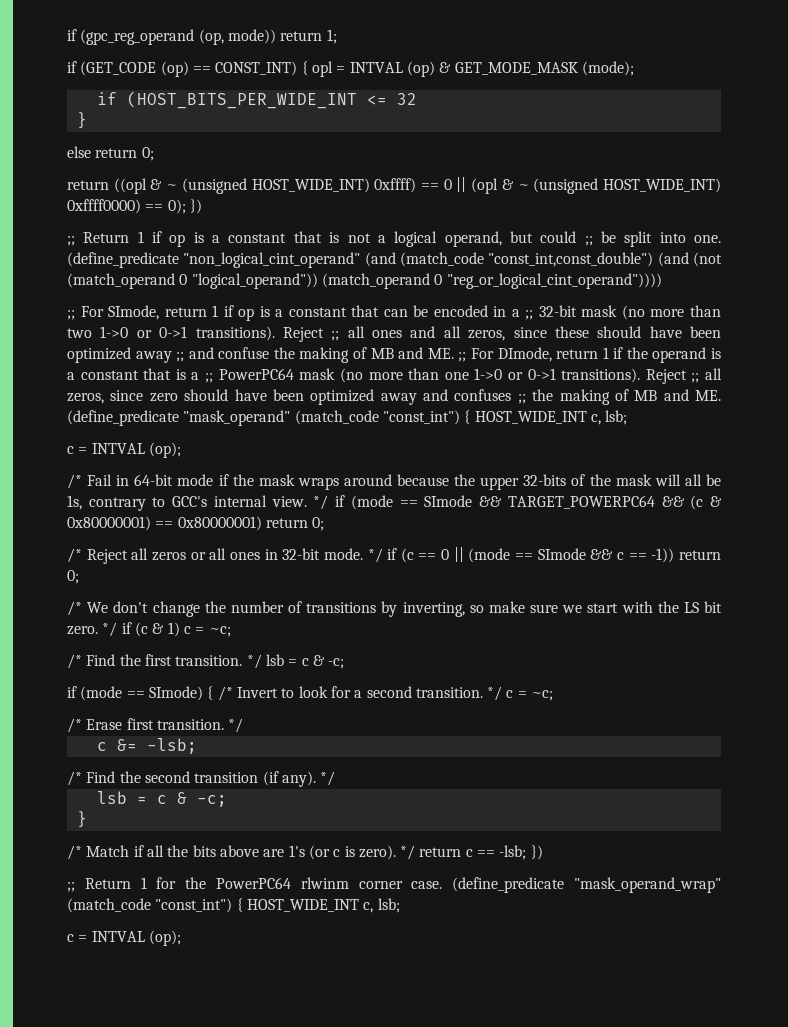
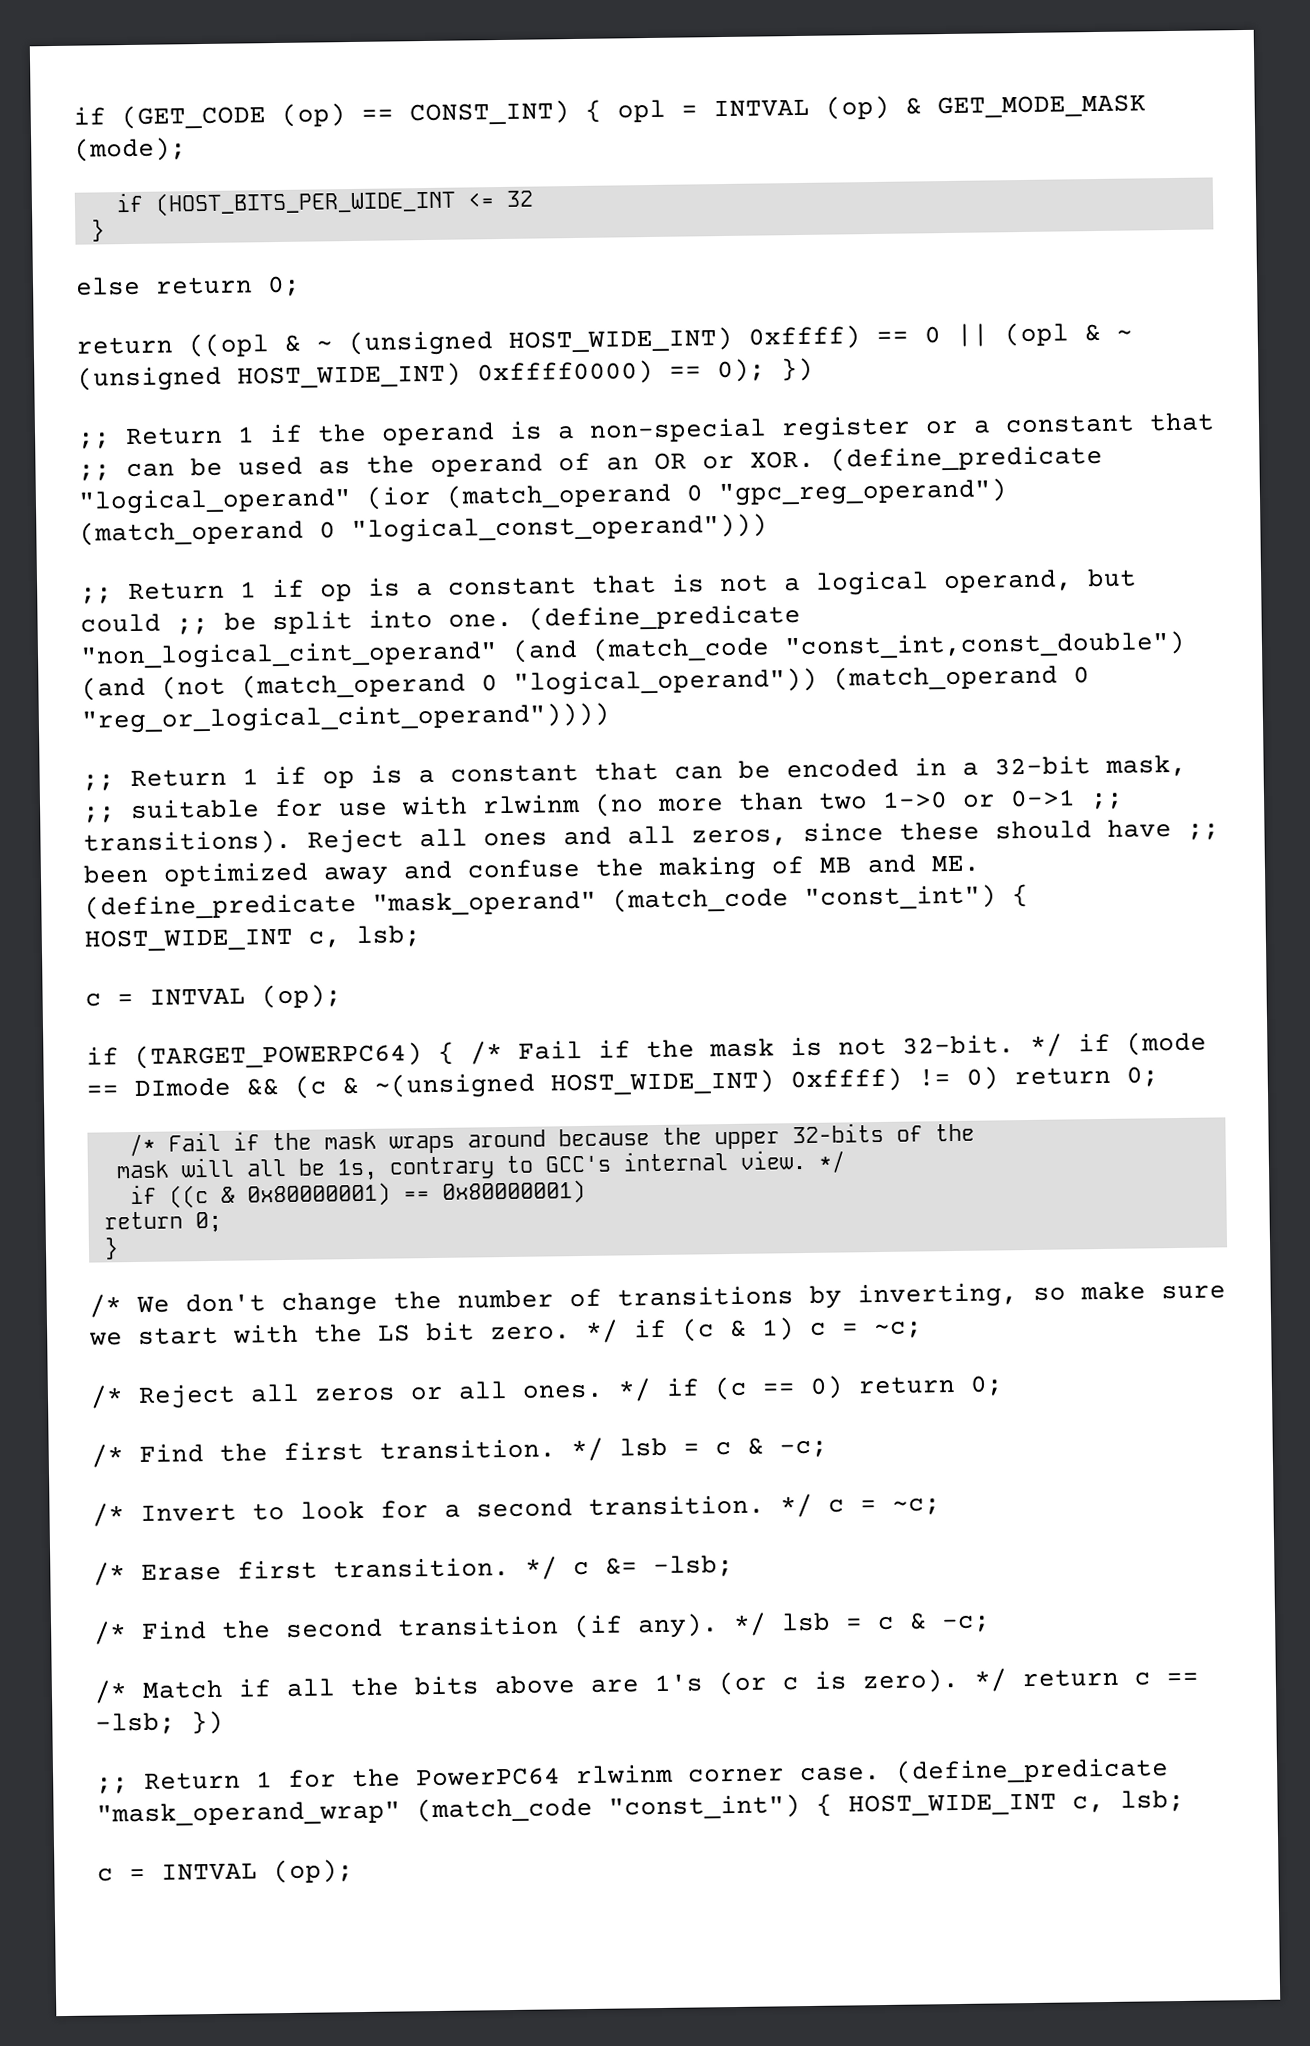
- if (gpc_reg_operand (op, mode)) return 1;
+ ;; Return 1 if the operand is a non-special register or a constant that ;; can be used as the operand of an OR or XOR. (define_predicate "logical_operand" (ior (match_operand 0 "gpc_reg_operand") (match_operand 0 "logical_const_operand")))
- ;; For SImode, return 1 if op is a constant that can be encoded in a ;; 32-bit mask (no more than two 1->0 or 0->1 transitions). Reject ;; all ones and all zeros, since these should have been optimized away ;; and confuse the making of MB and ME. ;; For DImode, return 1 if the operand is a constant that is a ;; PowerPC64 mask (no more than one 1->0 or 0->1 transitions). Reject ;; all zeros, since zero should have been optimized away and confuses ;; the making of MB and ME. (define_predicate "mask_operand" (match_code "const_int") { HOST_WIDE_INT c, lsb;
+ ;; Return 1 if op is a constant that can be encoded in a 32-bit mask, ;; suitable for use with rlwinm (no more than two 1->0 or 0->1 ;; transitions). Reject all ones and all zeros, since these should have ;; been optimized away and confuse the making of MB and ME. (define_predicate "mask_operand" (match_code "const_int") { HOST_WIDE_INT c, lsb;
- /* Fail in 64-bit mode if the mask wraps around because the upper 32-bits of the mask will all be 1s, contrary to GCC's internal view. */ if (mode == SImode && TARGET_POWERPC64 && (c & 0x80000001) == 0x80000001) return 0;
- /* Reject all zeros or all ones in 32-bit mode. */ if (c == 0 || (mode == SImode && c == -1)) return 0;
+ if (TARGET_POWERPC64) { /* Fail if the mask is not 32-bit. */ if (mode == DImode && (c & ~(unsigned HOST_WIDE_INT) 0xffff) != 0) return 0;
+ /* Fail if the mask wraps around because the upper 32-bits of the
+ mask will all be 1s, contrary to GCC's internal view. */
+ if ((c & 0x80000001) == 0x80000001)
+ return 0;
+ }
+ /* Reject all zeros or all ones. */ if (c == 0) return 0;
- if (mode == SImode) { /* Invert to look for a second transition.
+ /* Invert to look for a second transition.
- /* Erase first transition. */
- c &= -lsb;
+ /* Erase first transition. */ c &= -lsb;
- /* Find the second transition (if any). */
- lsb = c & -c;
- }
+ /* Find the second transition (if any). */ lsb = c & -c;

